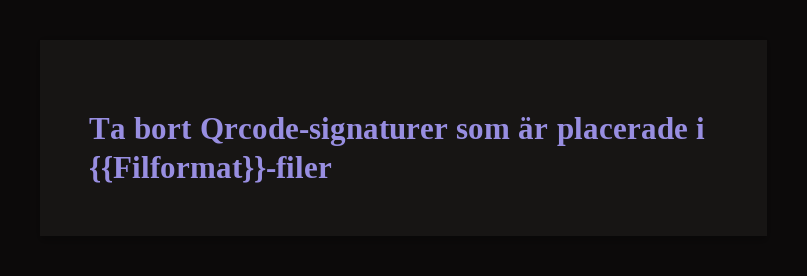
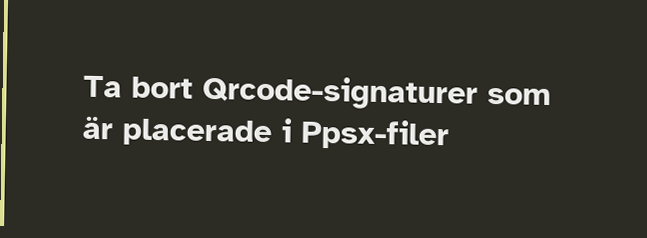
- Ta bort Qrcode-signaturer som är placerade i {{Filformat}}-filer
+ Ta bort Qrcode-signaturer som är placerade i Ppsx-filer

